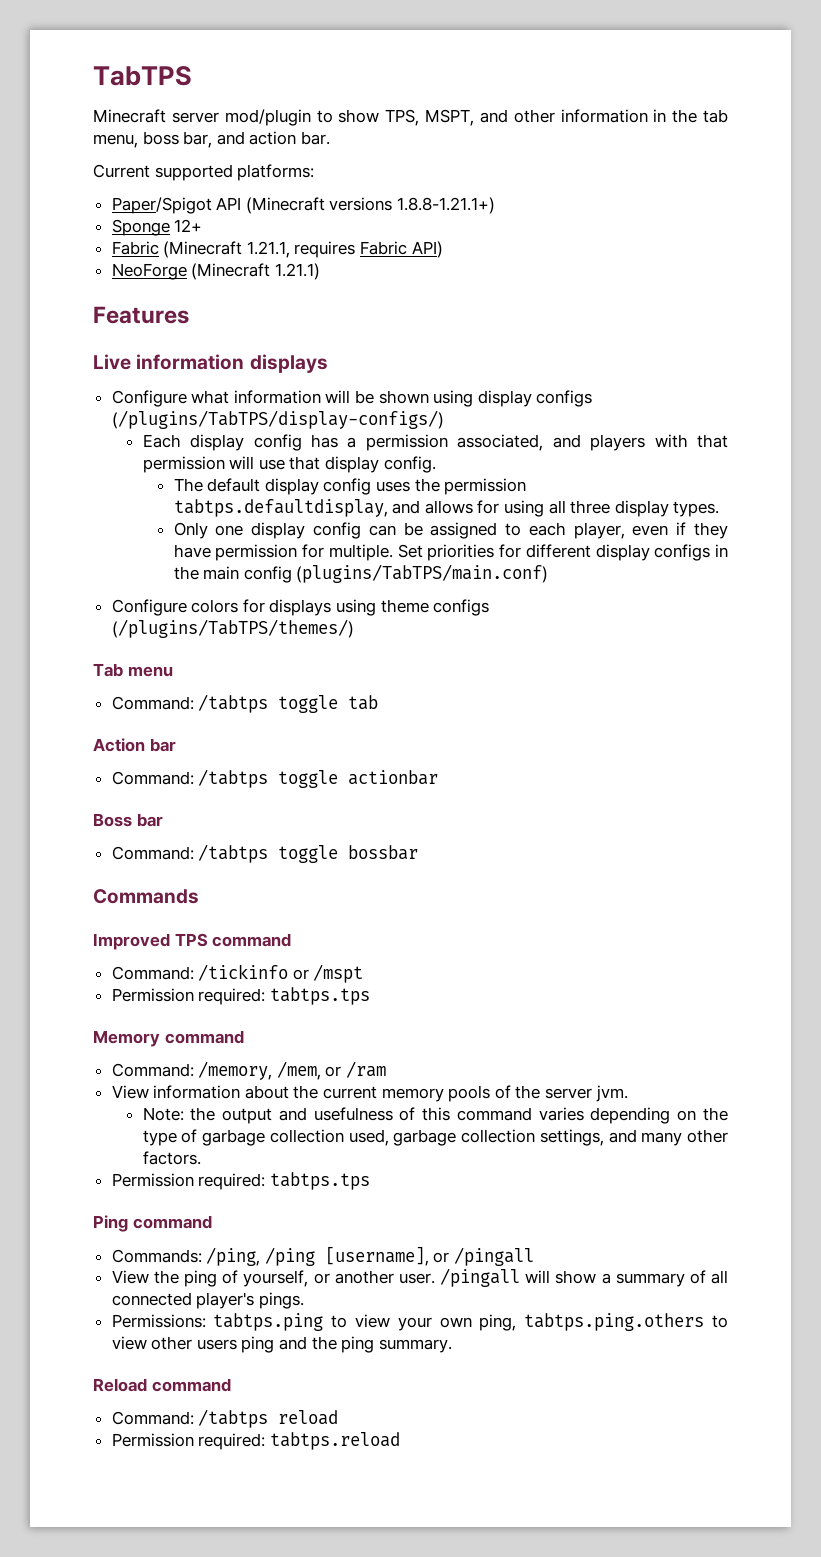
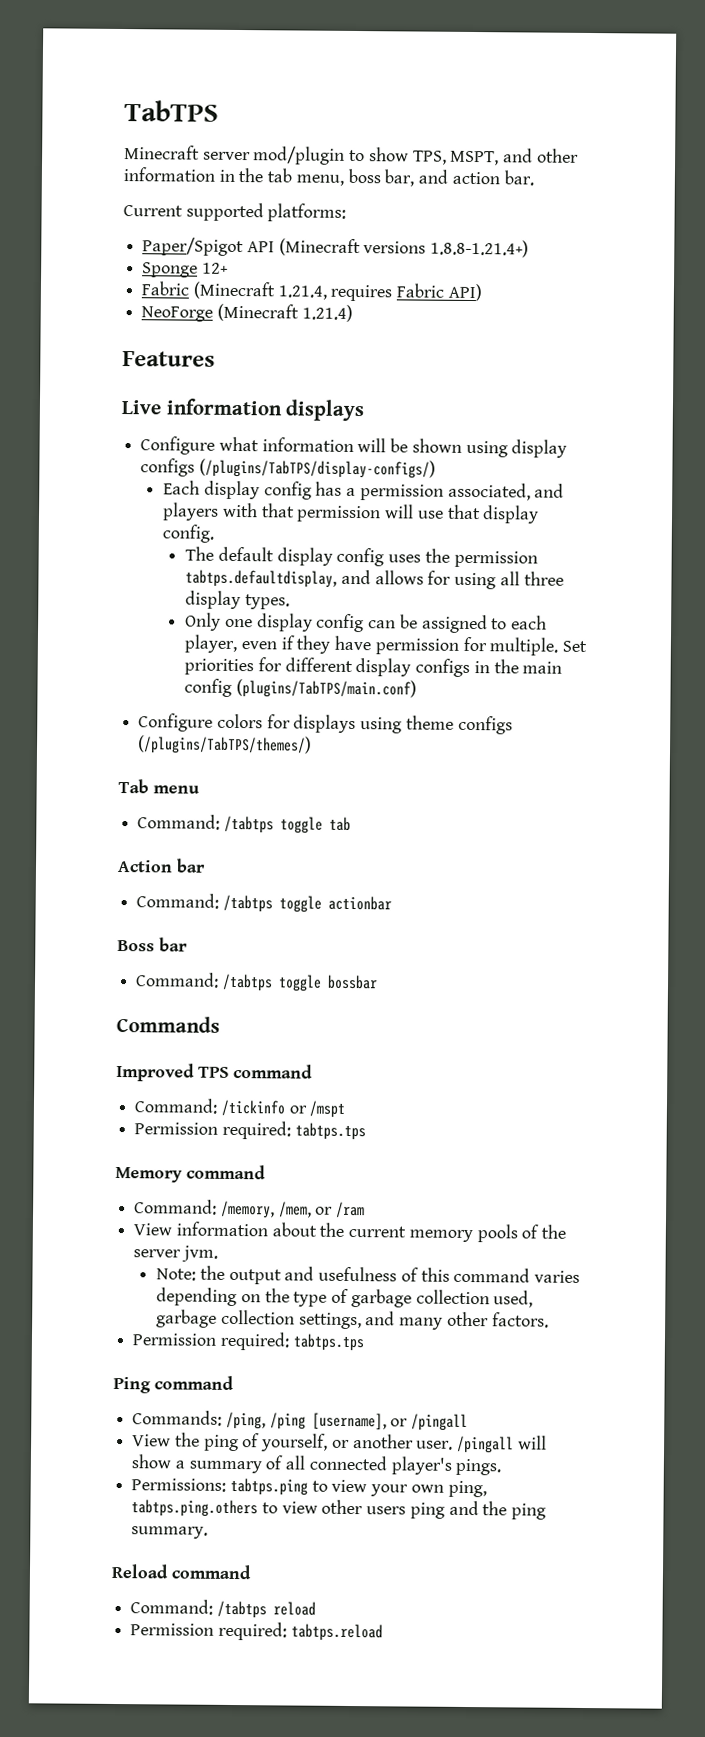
- Paper/Spigot API (Minecraft versions 1.8.8-1.21.1+)
+ Paper/Spigot API (Minecraft versions 1.8.8-1.21.4+)
- Fabric (Minecraft 1.21.1, requires Fabric API)
+ Fabric (Minecraft 1.21.4, requires Fabric API)
- NeoForge (Minecraft 1.21.1)
+ NeoForge (Minecraft 1.21.4)

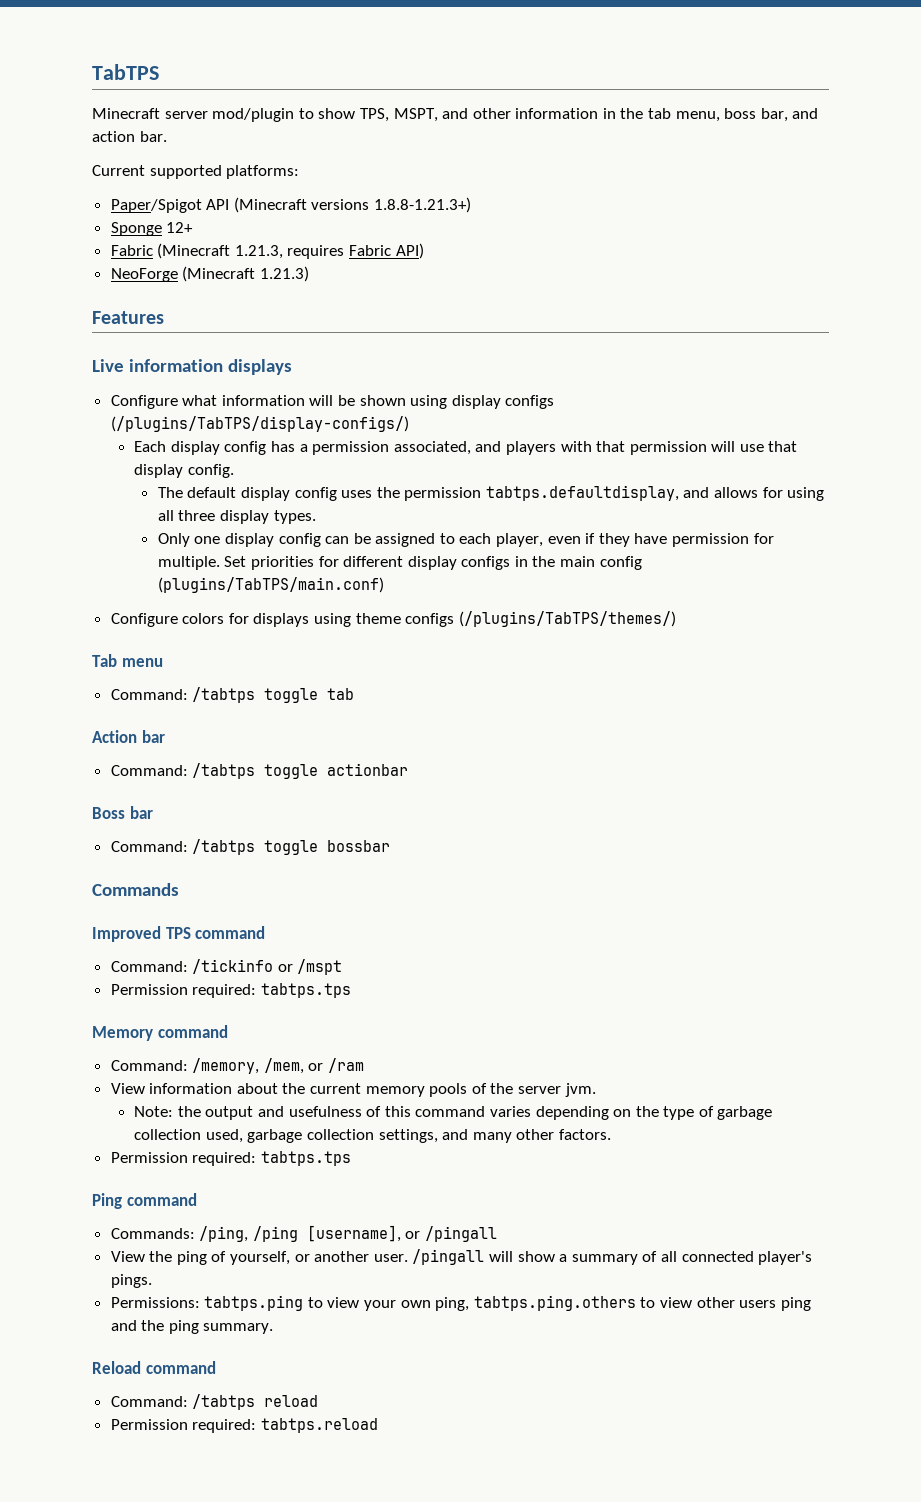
- Paper/Spigot API (Minecraft versions 1.8.8-1.21.4+)
+ Paper/Spigot API (Minecraft versions 1.8.8-1.21.3+)
- Fabric (Minecraft 1.21.4, requires Fabric API)
+ Fabric (Minecraft 1.21.3, requires Fabric API)
- NeoForge (Minecraft 1.21.4)
+ NeoForge (Minecraft 1.21.3)

